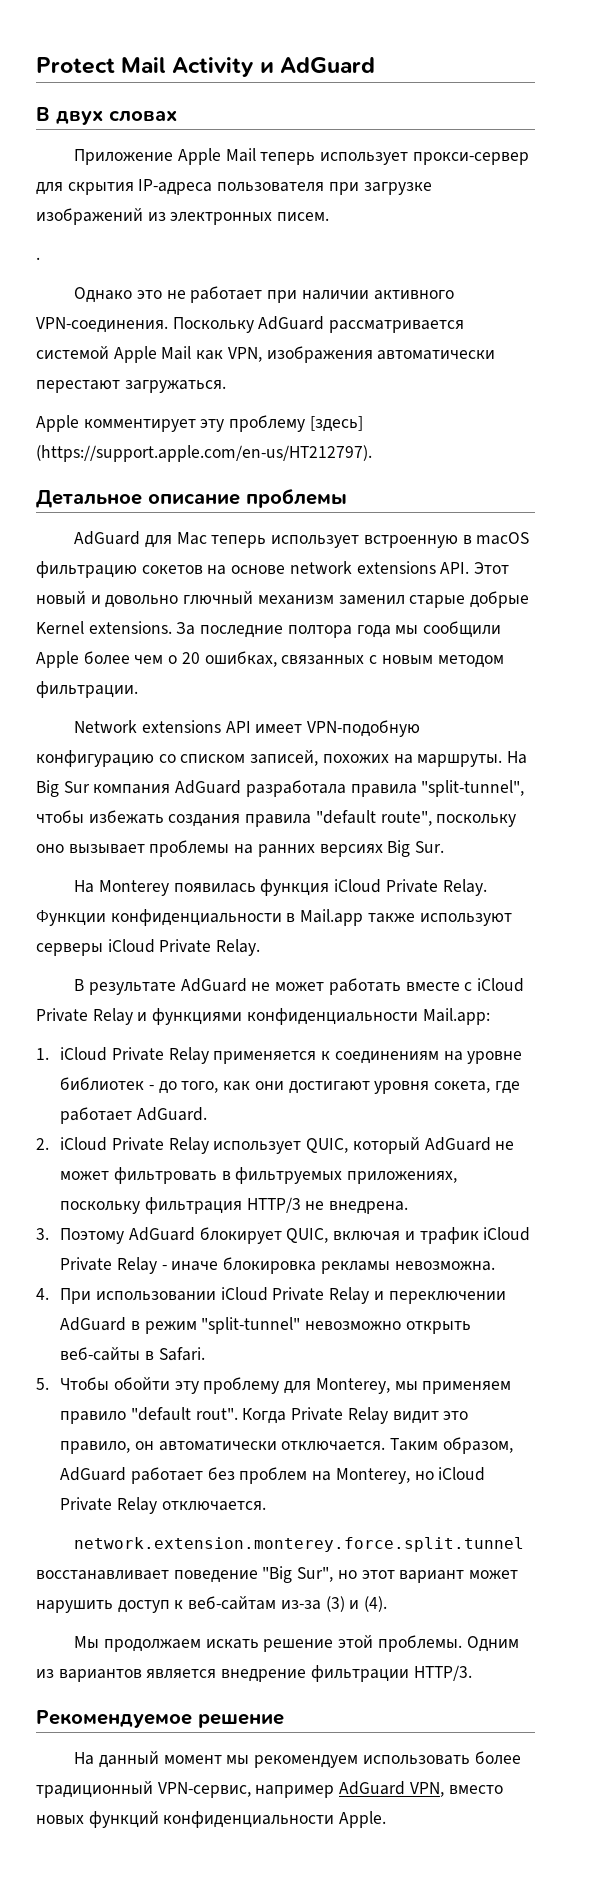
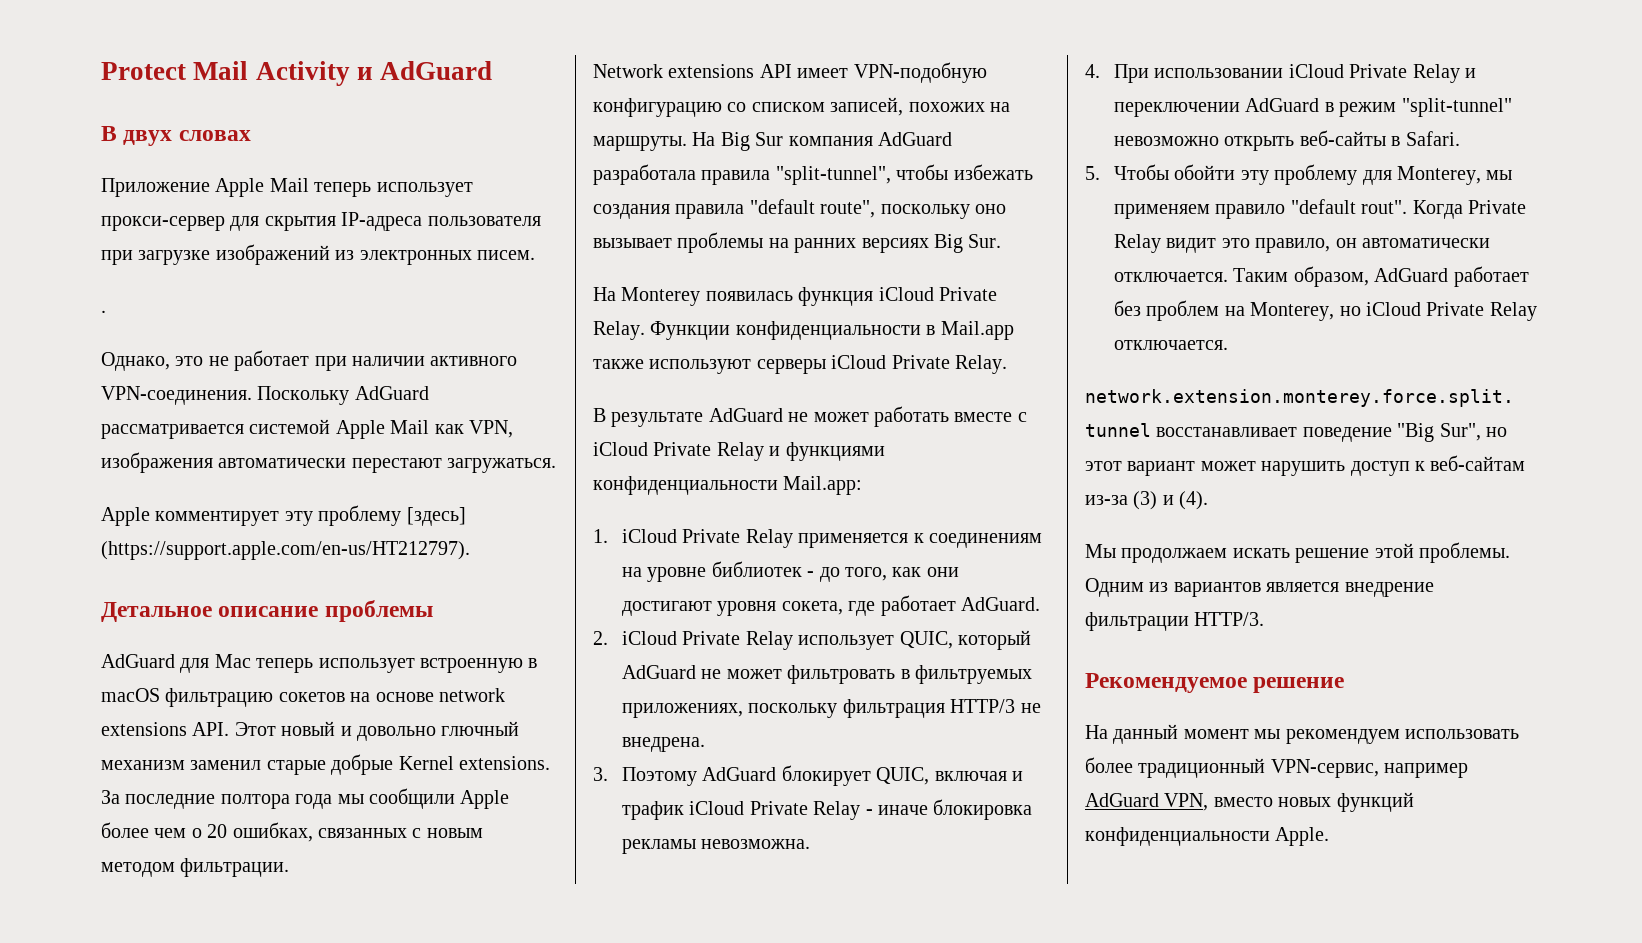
- Однако это не работает при наличии активного VPN-соединения.
+ Однако, это не работает при наличии активного VPN-соединения.

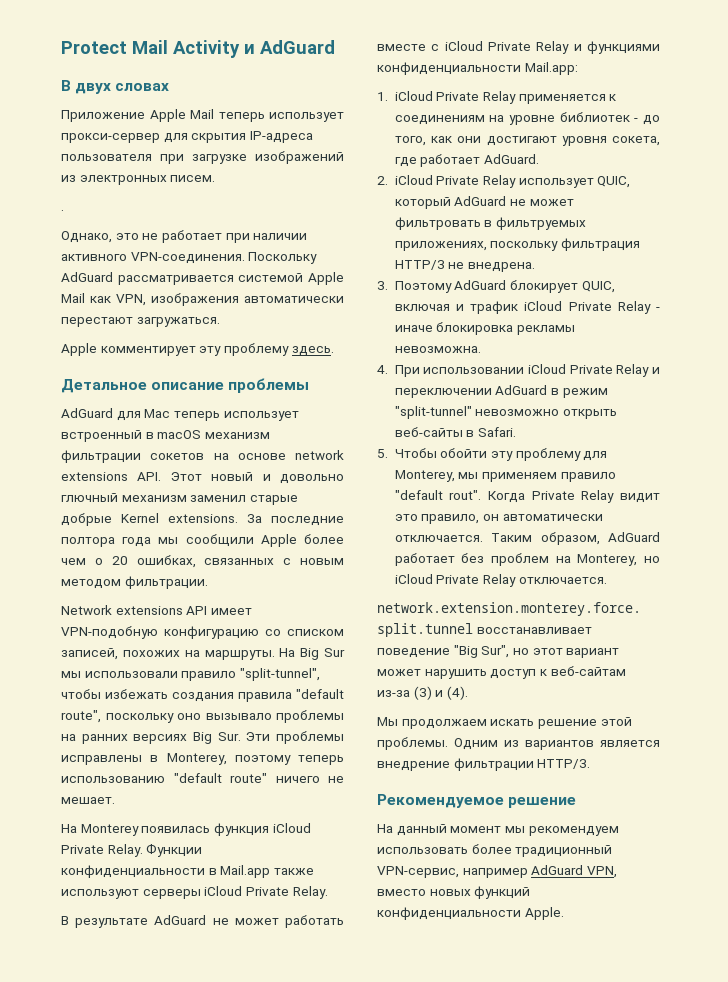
- Apple комментирует эту проблему [здесь] (https://support.apple.com/en-us/HT212797).
+ Apple комментирует эту проблему здесь.
- AdGuard для Mac теперь использует встроенную в macOS фильтрацию сокетов на основе network extensions API. Этот новый и довольно глючный механизм заменил старые добрые Kernel extensions.
+ AdGuard для Mac теперь использует встроенный в macOS механизм фильтрации сокетов на основе network extensions API. Этот новый и довольно глючный механизм заменил старые добрые Kernel extensions.
- На Big Sur компания AdGuard разработала правила "split-tunnel", чтобы избежать создания правила "default route", поскольку оно вызывает проблемы на ранних версиях Big Sur.
+ На Big Sur мы использовали правило "split-tunnel", чтобы избежать создания правила "default route", поскольку оно вызывало проблемы на ранних версиях Big Sur. Эти проблемы исправлены в Monterey, поэтому теперь использованию "default route" ничего не мешает.

